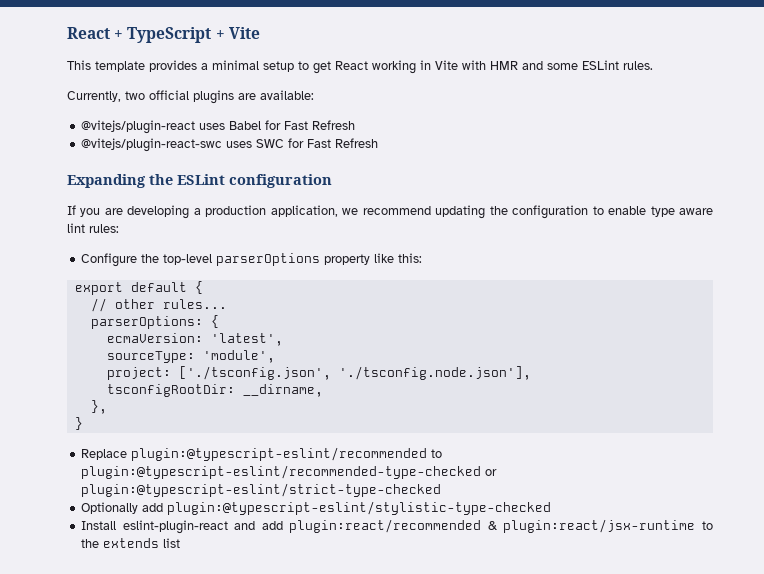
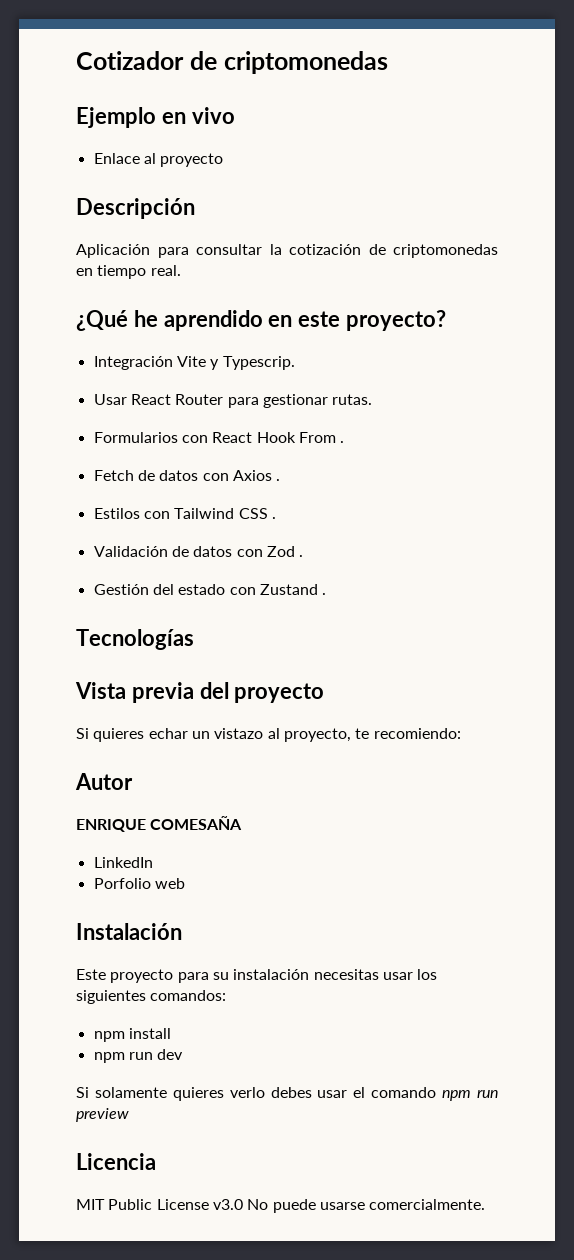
- React + TypeScript + Vite
- This template provides a minimal setup to get React working in Vite with HMR and some ESLint rules.
- Currently, two official plugins are available:
- @vitejs/plugin-react uses Babel for Fast Refresh
- @vitejs/plugin-react-swc uses SWC for Fast Refresh
- Expanding the ESLint configuration
- If you are developing a production application, we recommend updating the configuration to enable type aware lint rules:
- Configure the top-level parserOptions property like this:
- export default {
- // other rules...
- parserOptions: {
- ecmaVersion: 'latest',
- sourceType: 'module',
- project: ['./tsconfig.json', './tsconfig.node.json'],
- tsconfigRootDir: __dirname,
- },
- }
- Replace plugin:@typescript-eslint/recommended to plugin:@typescript-eslint/recommended-type-checked or plugin:@typescript-eslint/strict-type-checked
- Optionally add plugin:@typescript-eslint/stylistic-type-checked
- Install eslint-plugin-react and add plugin:react/recommended & plugin:react/jsx-runtime to the extends list
+ Cotizador de criptomonedas
+ Ejemplo en vivo
+ Enlace al proyecto
+ Descripción
+ Aplicación para consultar la cotización de criptomonedas en tiempo real.
+ ¿Qué he aprendido en este proyecto?
+ Integración Vite y Typescrip.
+ Usar React Router para gestionar rutas.
+ Formularios con React Hook From .
+ Fetch de datos con Axios .
+ Estilos con Tailwind CSS .
+ Validación de datos con Zod .
+ Gestión del estado con Zustand .
+ Tecnologías
+ Vista previa del proyecto
+ Si quieres echar un vistazo al proyecto, te recomiendo:
+ Autor
+ ENRIQUE COMESAÑA
+ LinkedIn
+ Porfolio web
+ Instalación
+ Este proyecto para su instalación necesitas usar los siguientes comandos:
+ npm install
+ npm run dev
+ Si solamente quieres verlo debes usar el comando npm run preview
+ Licencia
+ MIT Public License v3.0 No puede usarse comercialmente.

